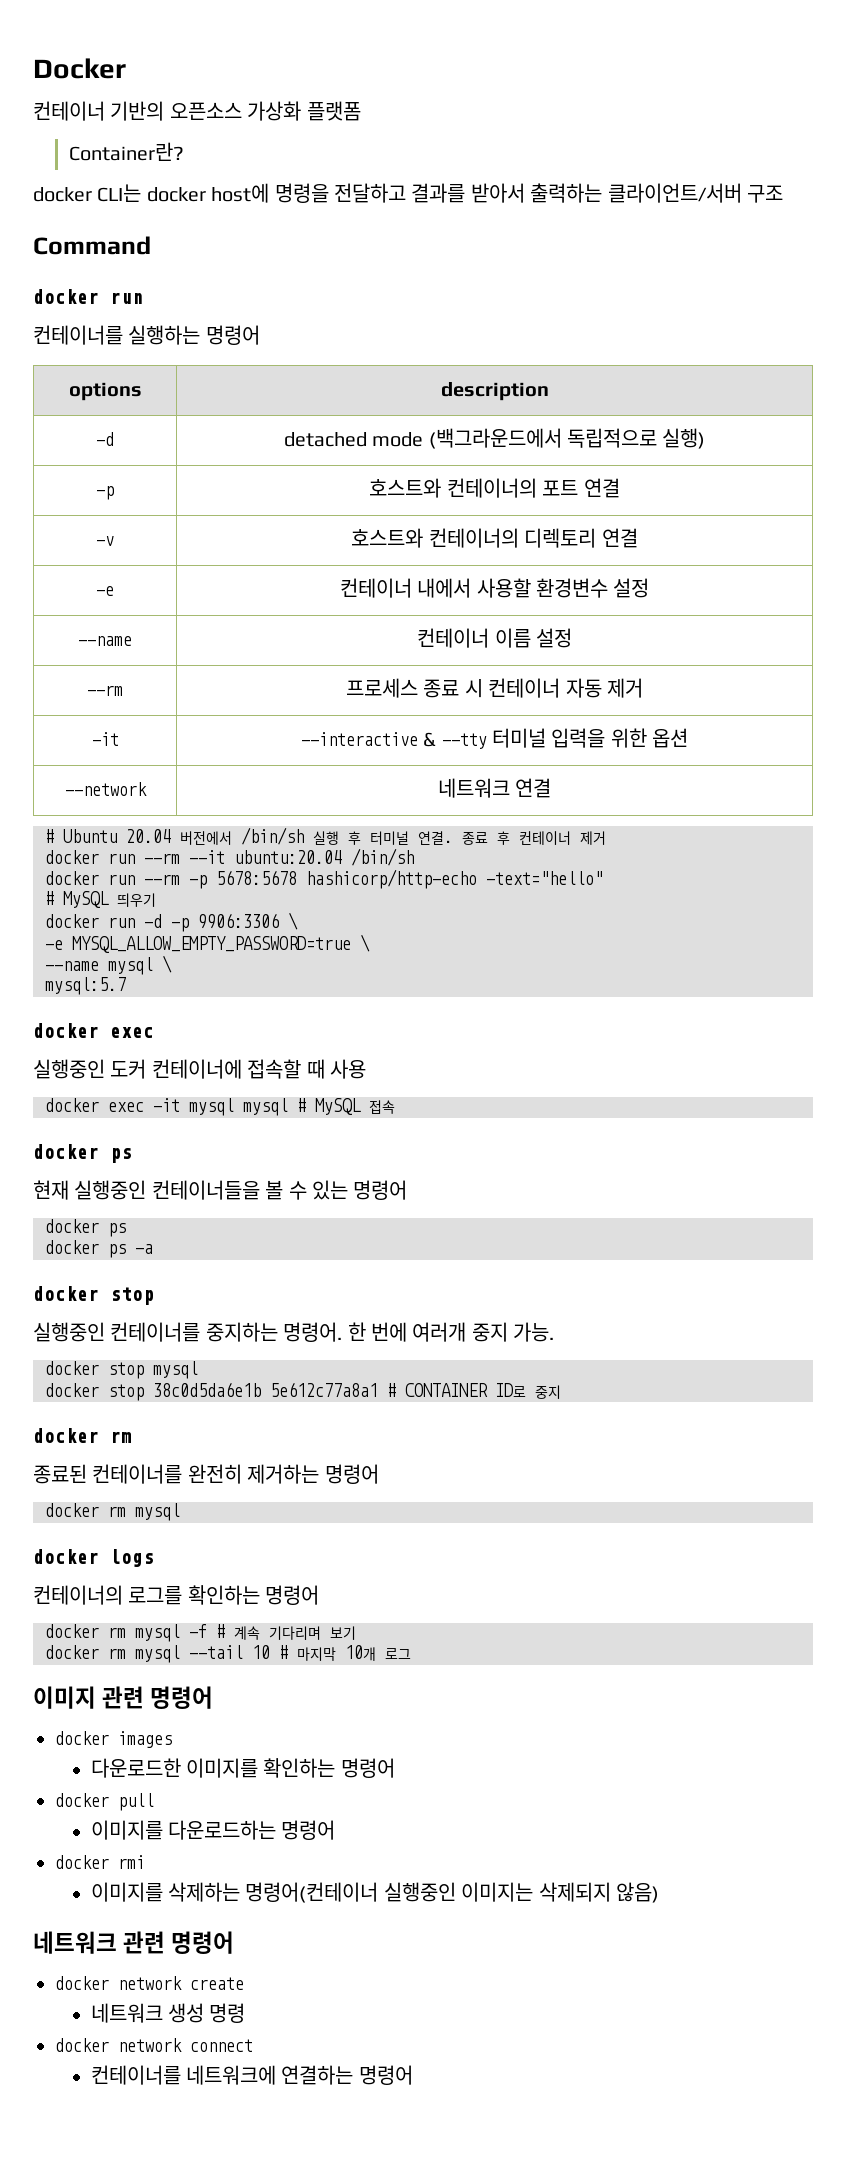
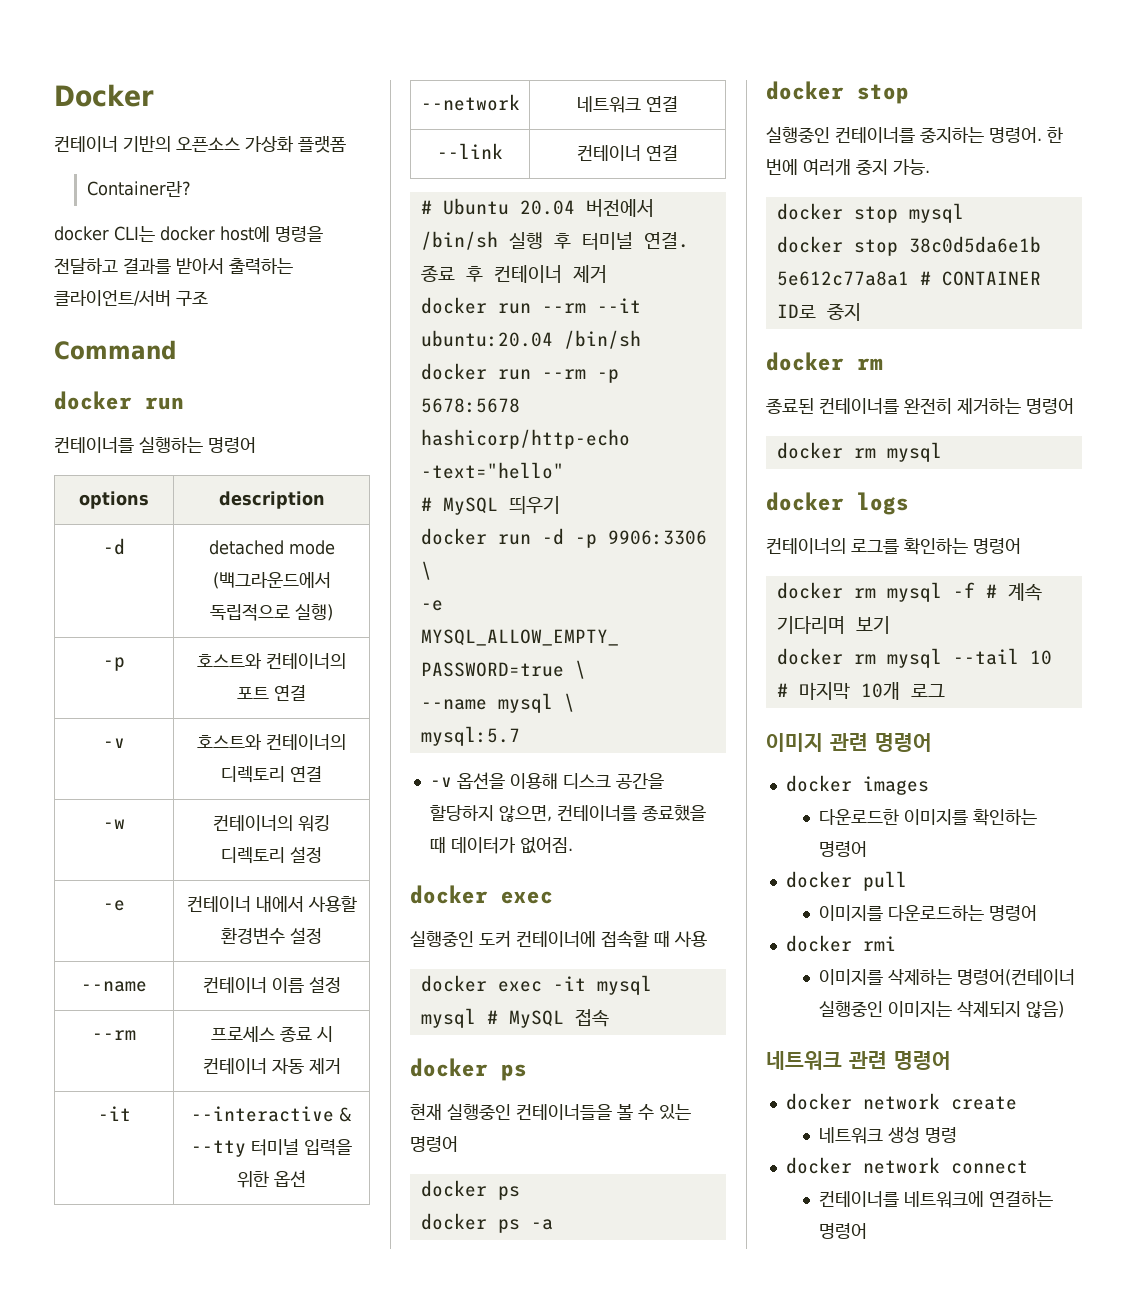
+ -w | 컨테이너의 워킹 디렉토리 설정
+ --link | 컨테이너 연결
+ -v 옵션을 이용해 디스크 공간을 할당하지 않으면, 컨테이너를 종료했을 때 데이터가 없어짐.

